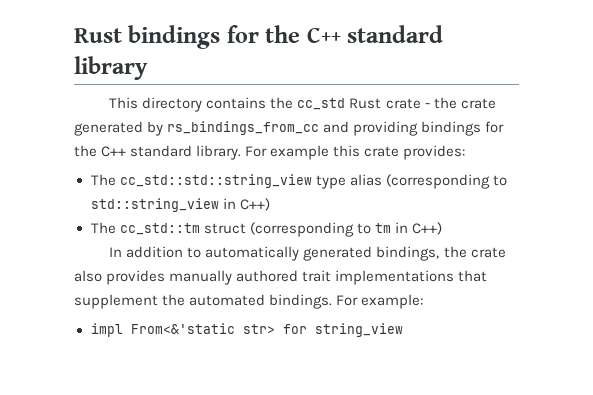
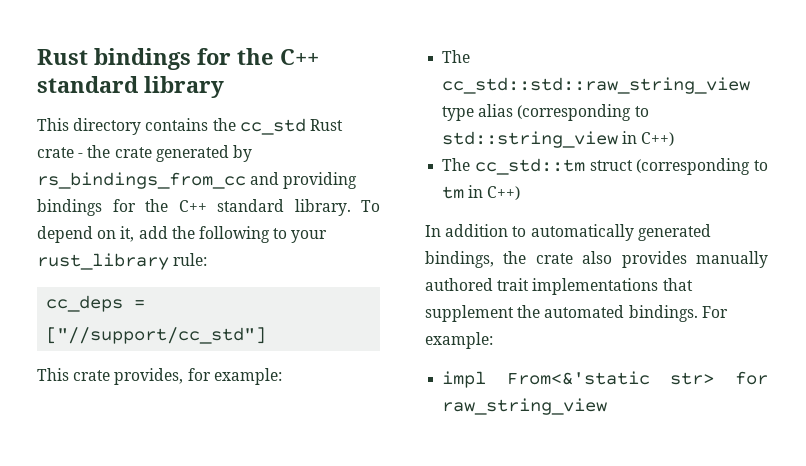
- For example this crate provides:
- The cc_std::std::string_view type alias (corresponding to std::string_view in C++)
+ To depend on it, add the following to your rust_library rule:
+ cc_deps = ["//support/cc_std"]
+ This crate provides, for example:
+ The cc_std::std::raw_string_view type alias (corresponding to std::string_view in C++)
- impl From<&'static str> for string_view
+ impl From<&'static str> for raw_string_view

